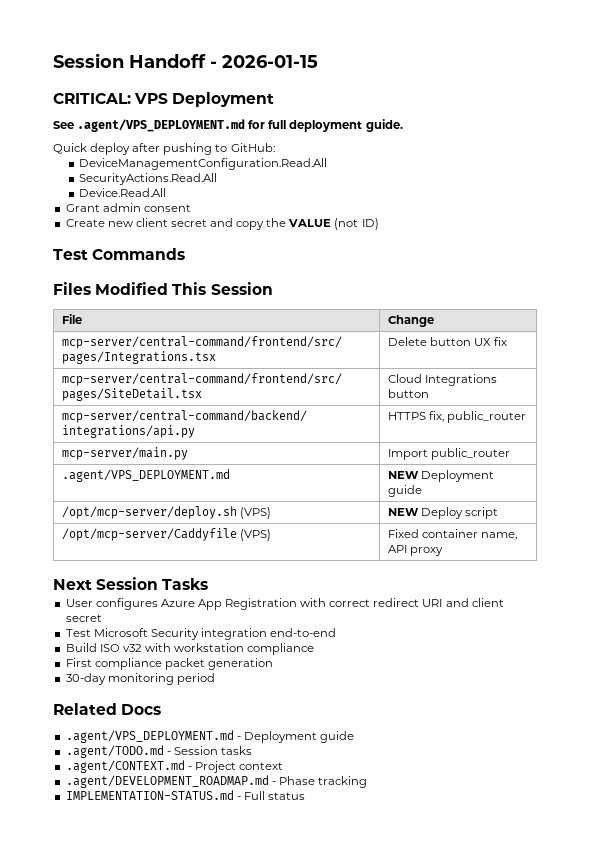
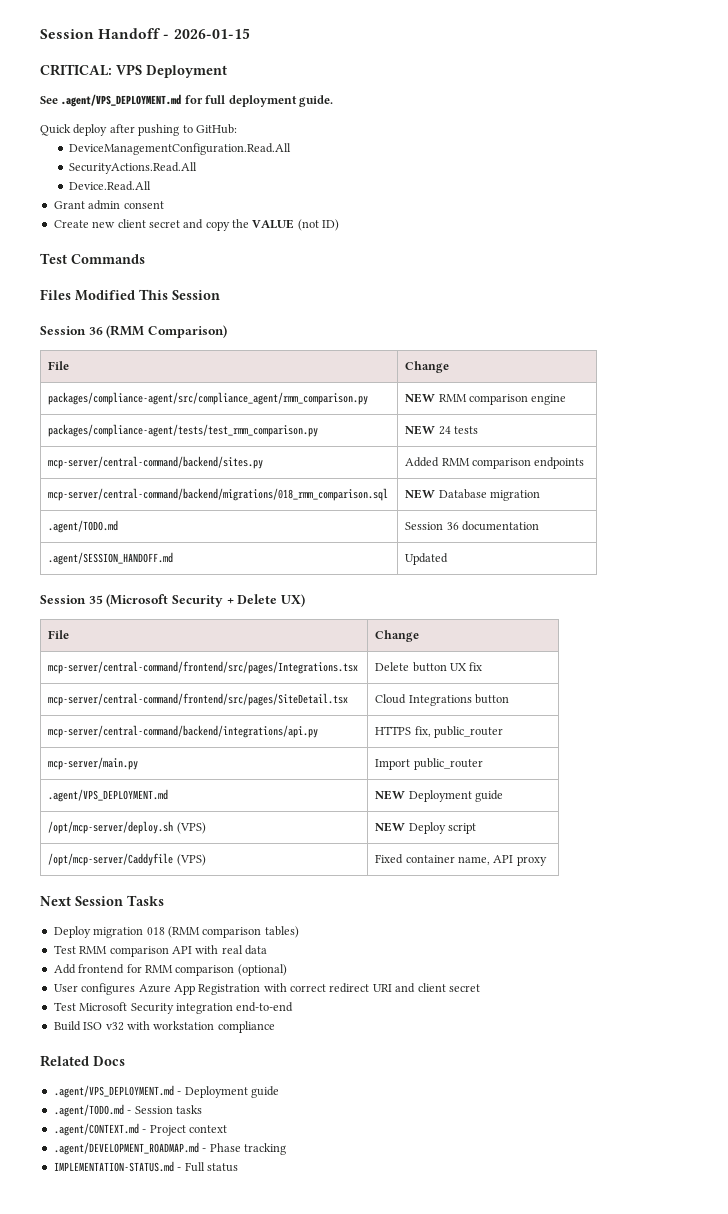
+ Session 36 (RMM Comparison)
+ File | Change
+ packages/compliance-agent/src/compliance_agent/rmm_comparison.py | NEW RMM comparison engine
+ packages/compliance-agent/tests/test_rmm_comparison.py | NEW 24 tests
+ mcp-server/central-command/backend/sites.py | Added RMM comparison endpoints
+ mcp-server/central-command/backend/migrations/018_rmm_comparison.sql | NEW Database migration
+ .agent/TODO.md | Session 36 documentation
+ .agent/SESSION_HANDOFF.md | Updated
+ Session 35 (Microsoft Security + Delete UX)
+ Deploy migration 018 (RMM comparison tables)
+ Test RMM comparison API with real data
+ Add frontend for RMM comparison (optional)
- First compliance packet generation
- 30-day monitoring period

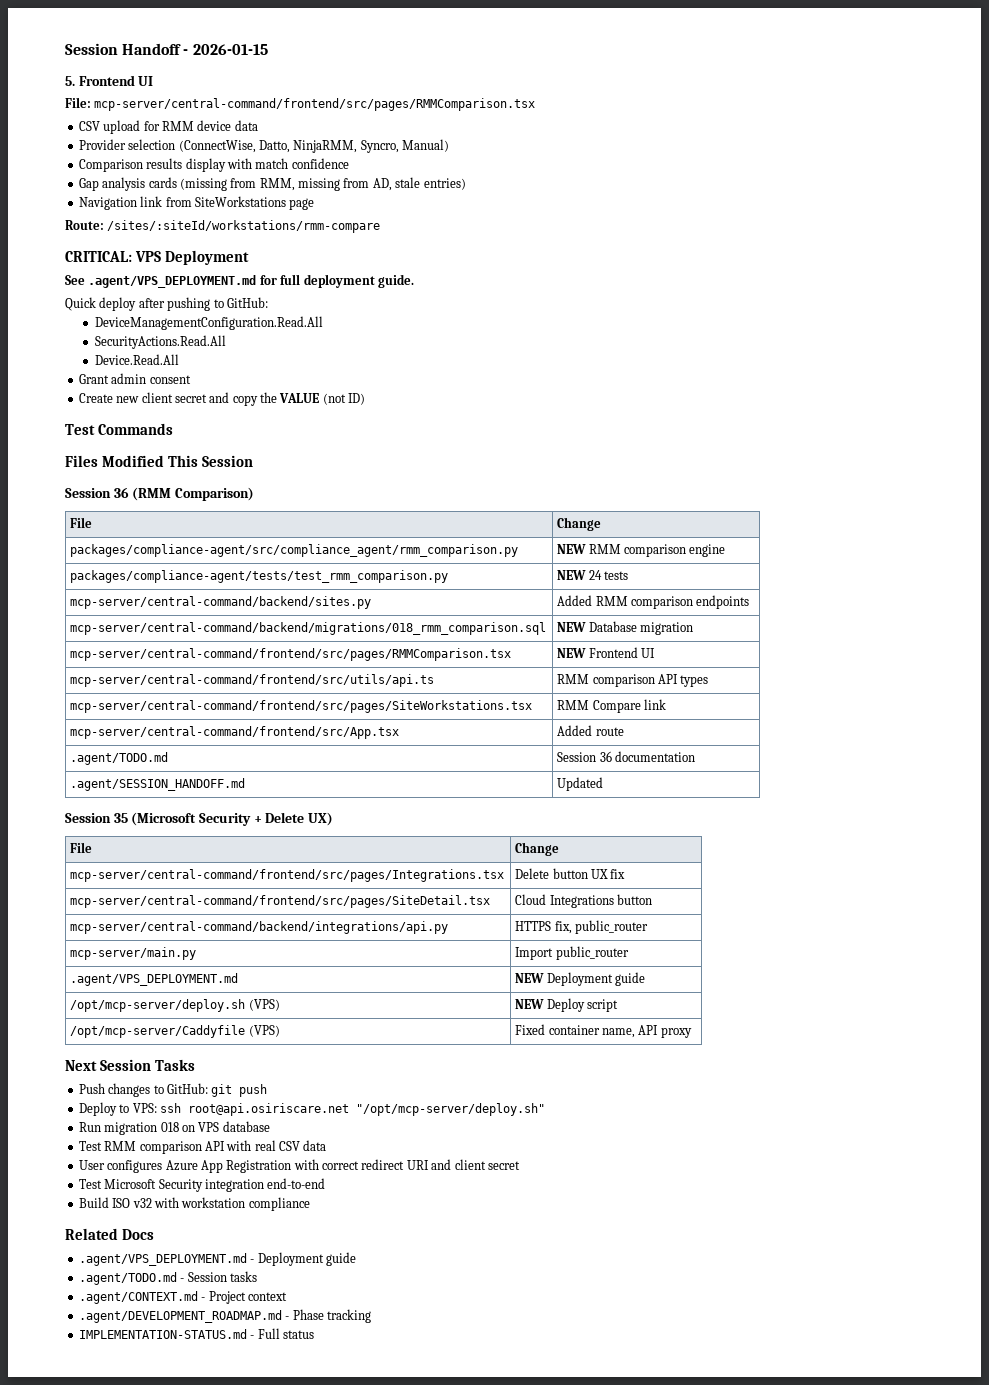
+ 5. Frontend UI
+ File: mcp-server/central-command/frontend/src/pages/RMMComparison.tsx
+ CSV upload for RMM device data
+ Provider selection (ConnectWise, Datto, NinjaRMM, Syncro, Manual)
+ Comparison results display with match confidence
+ Gap analysis cards (missing from RMM, missing from AD, stale entries)
+ Navigation link from SiteWorkstations page
+ Route: /sites/:siteId/workstations/rmm-compare
+ mcp-server/central-command/frontend/src/pages/RMMComparison.tsx | NEW Frontend UI
+ mcp-server/central-command/frontend/src/utils/api.ts | RMM comparison API types
+ mcp-server/central-command/frontend/src/pages/SiteWorkstations.tsx | RMM Compare link
+ mcp-server/central-command/frontend/src/App.tsx | Added route
- Deploy migration 018 (RMM comparison tables)
+ Push changes to GitHub: git push
+ Deploy to VPS: ssh root@api.osiriscare.net "/opt/mcp-server/deploy.sh"
+ Run migration 018 on VPS database
- Test RMM comparison API with real data
- Add frontend for RMM comparison (optional)
+ Test RMM comparison API with real CSV data

